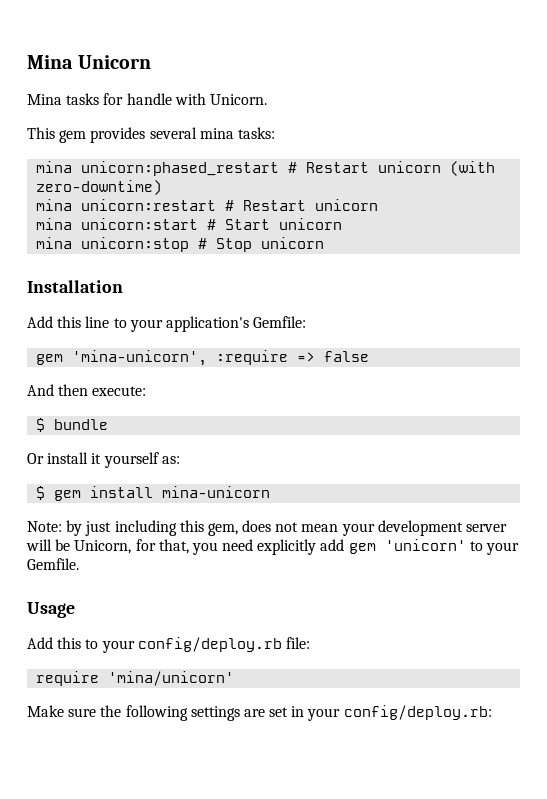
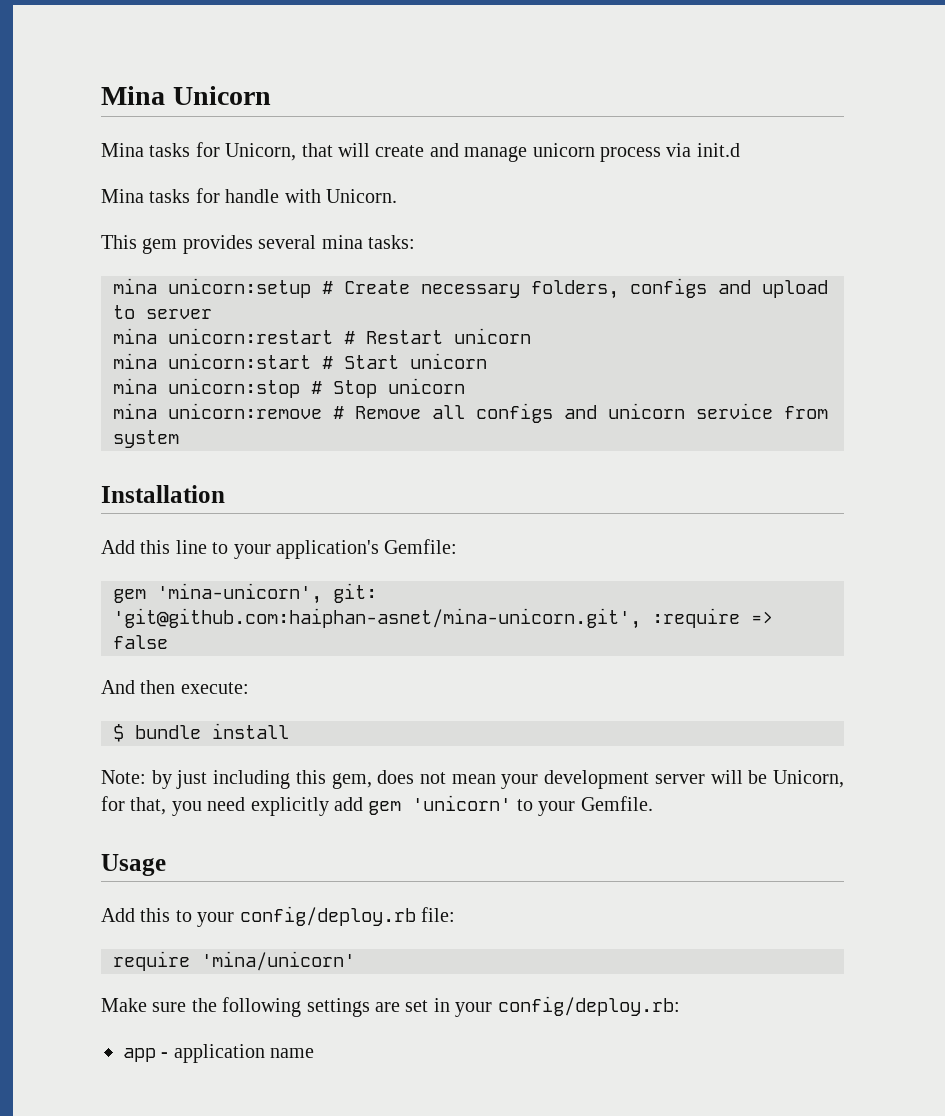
+ Mina tasks for Unicorn, that will create and manage unicorn process via init.d
- mina unicorn:phased_restart # Restart unicorn (with zero-downtime)
+ mina unicorn:setup # Create necessary folders, configs and upload to server
+ mina unicorn:remove # Remove all configs and unicorn service from system
- gem 'mina-unicorn', :require => false
+ gem 'mina-unicorn', git: 'git@github.com:haiphan-asnet/mina-unicorn.git', :require => false
- $ bundle
- Or install it yourself as:
- $ gem install mina-unicorn
+ $ bundle install
+ app - application name

